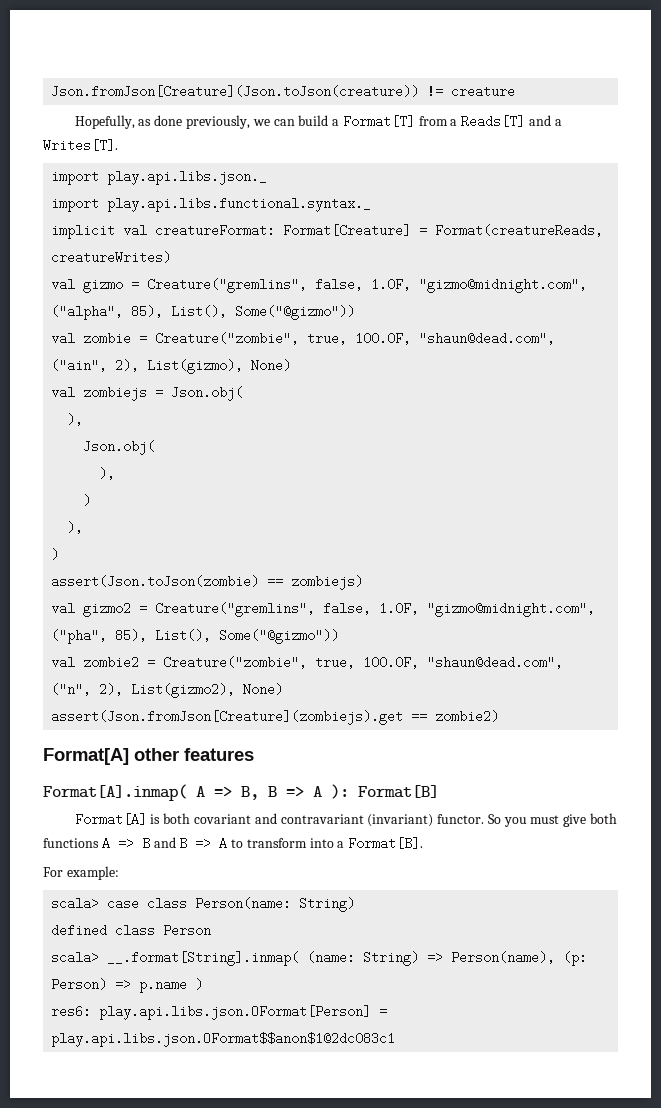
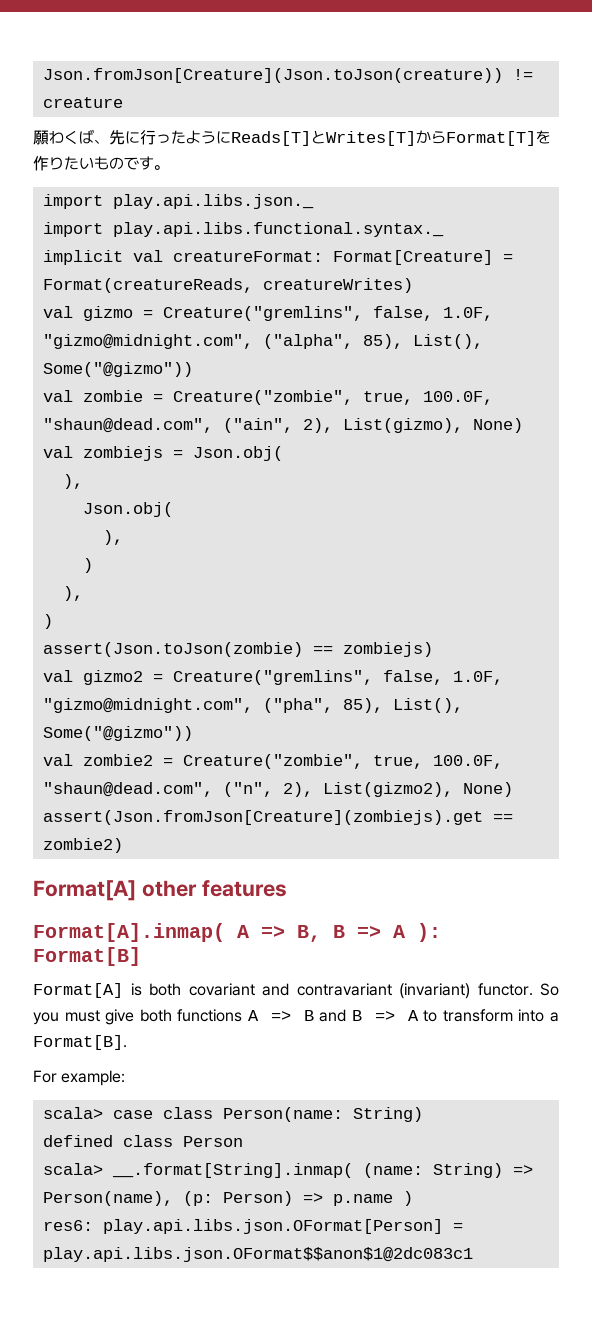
- Hopefully, as done previously, we can build a Format[T] from a Reads[T] and a Writes[T].
+ 願わくば、先に行ったようにReads[T]とWrites[T]からFormat[T]を作りたいものです。

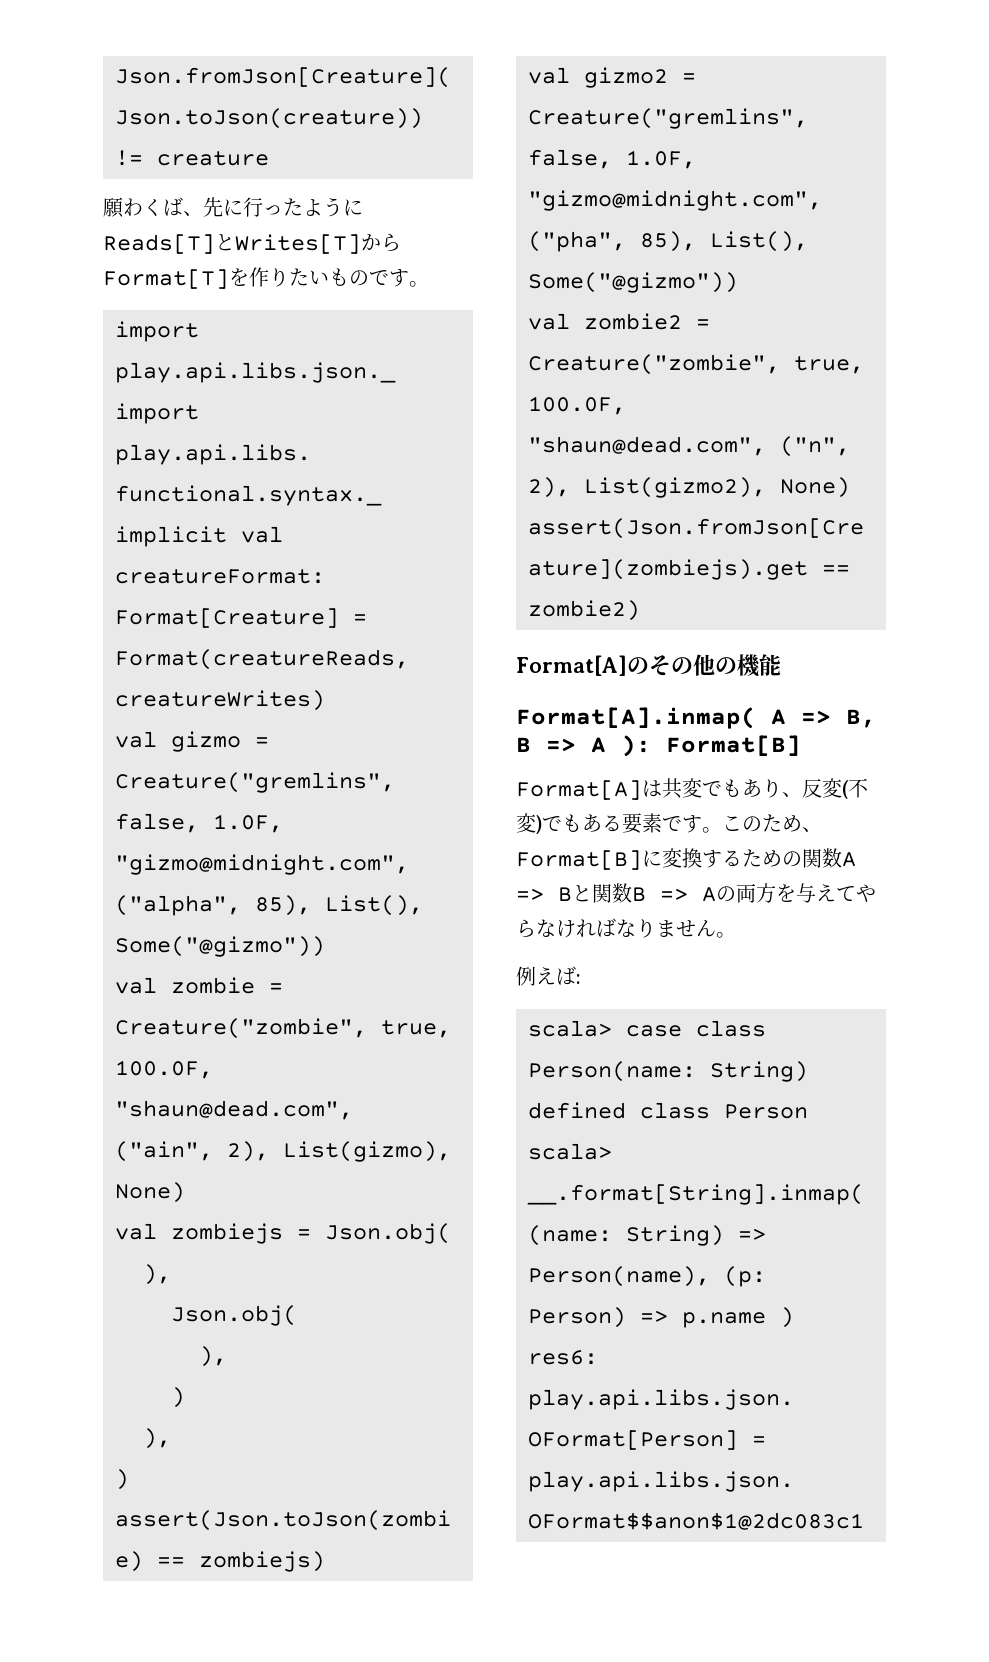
- Format[A] other features
+ Format[A]のその他の機能
- Format[A] is both covariant and contravariant (invariant) functor. So you must give both functions A => B and B => A to transform into a Format[B].
- For example:
+ Format[A]は共変でもあり、反変(不変)でもある要素です。このため、Format[B]に変換するための関数A => Bと関数B => Aの両方を与えてやらなければなりません。
+ 例えば:

